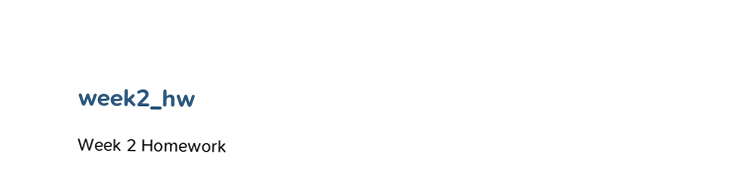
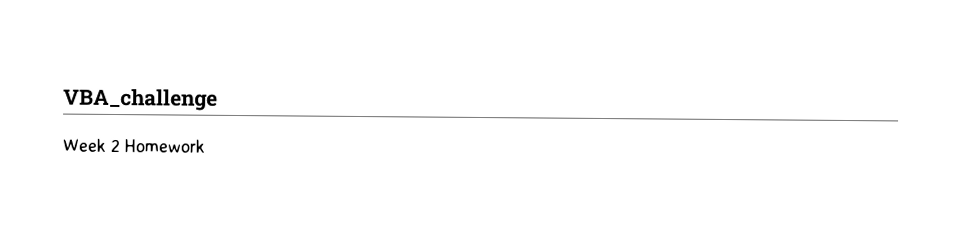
- week2_hw
+ VBA_challenge

